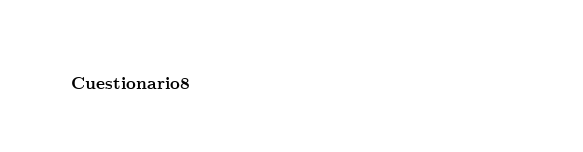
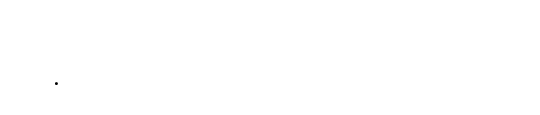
- Cuestionario8
+ .

